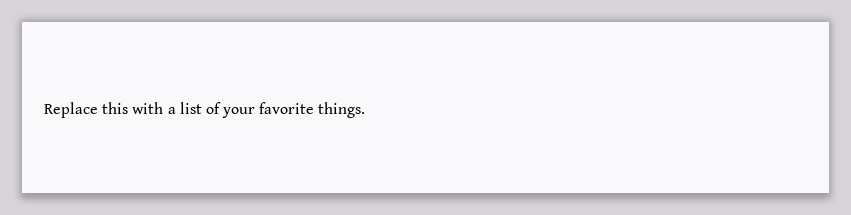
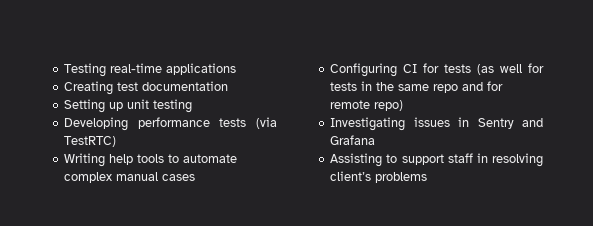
- Replace this with a list of your favorite things.
+ Testing real-time applications
+ Creating test documentation
+ Setting up unit testing
+ Developing performance tests (via TestRTC)
+ Writing help tools to automate complex manual cases
+ Configuring CI for tests (as well for tests in the same repo and for remote repo)
+ Investigating issues in Sentry and Grafana
+ Assisting to support staff in resolving client’s problems

